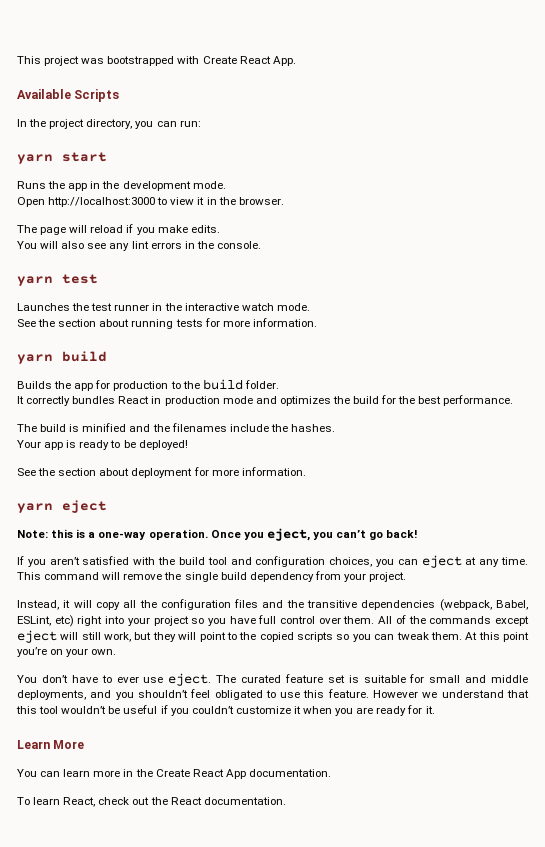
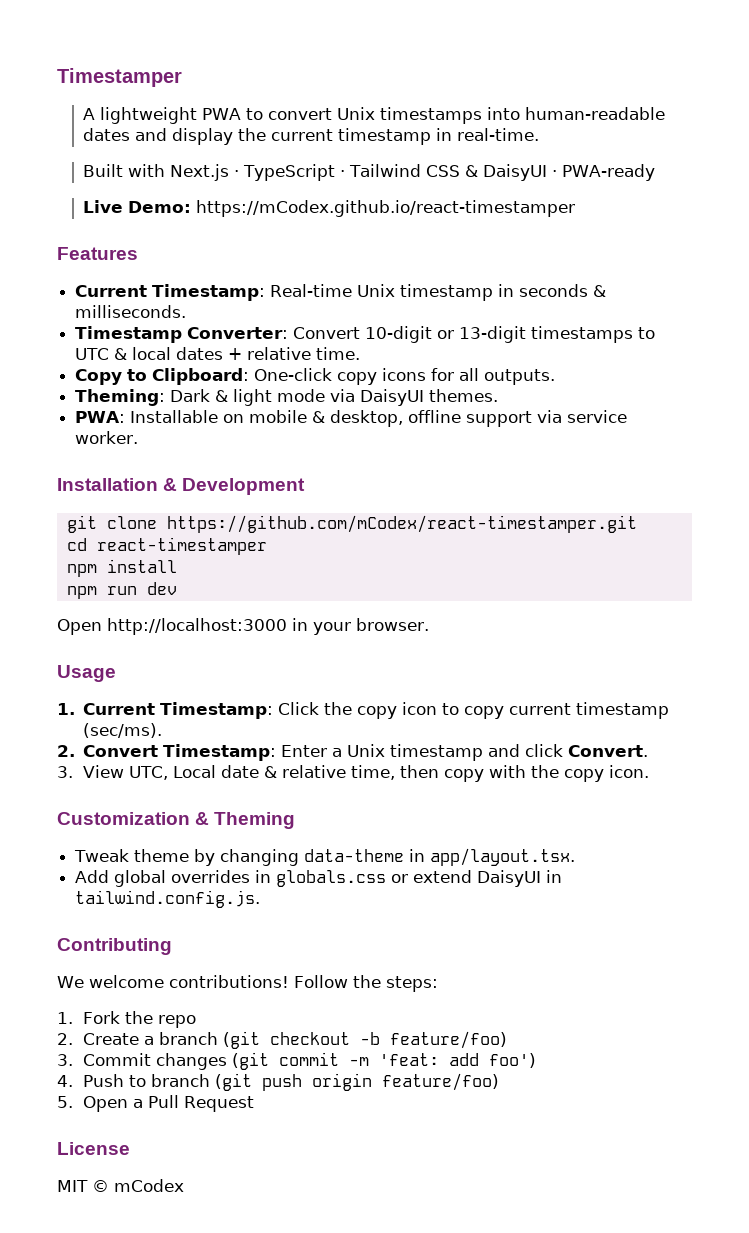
- This project was bootstrapped with Create React App.
- Available Scripts
- In the project directory, you can run:
- yarn start
- Runs the app in the development mode.
- Open http://localhost:3000 to view it in the browser.
- The page will reload if you make edits.
- You will also see any lint errors in the console.
- yarn test
- Launches the test runner in the interactive watch mode.
- See the section about running tests for more information.
- yarn build
- Builds the app for production to the build folder.
- It correctly bundles React in production mode and optimizes the build for the best performance.
- The build is minified and the filenames include the hashes.
- Your app is ready to be deployed!
- See the section about deployment for more information.
- yarn eject
- Note: this is a one-way operation. Once you eject, you can’t go back!
- If you aren’t satisfied with the build tool and configuration choices, you can eject at any time. This command will remove the single build dependency from your project.
- Instead, it will copy all the configuration files and the transitive dependencies (webpack, Babel, ESLint, etc) right into your project so you have full control over them. All of the commands except eject will still work, but they will point to the copied scripts so you can tweak them. At this point you’re on your own.
- You don’t have to ever use eject. The curated feature set is suitable for small and middle deployments, and you shouldn’t feel obligated to use this feature. However we understand that this tool wouldn’t be useful if you couldn’t customize it when you are ready for it.
- Learn More
- You can learn more in the Create React App documentation.
- To learn React, check out the React documentation.
+ Timestamper
+ A lightweight PWA to convert Unix timestamps into human-readable dates and display the current timestamp in real-time.
+ Built with Next.js · TypeScript · Tailwind CSS & DaisyUI · PWA-ready
+ Live Demo: https://mCodex.github.io/react-timestamper
+ Features
+ Current Timestamp: Real-time Unix timestamp in seconds & milliseconds.
+ Timestamp Converter: Convert 10-digit or 13-digit timestamps to UTC & local dates + relative time.
+ Copy to Clipboard: One-click copy icons for all outputs.
+ Theming: Dark & light mode via DaisyUI themes.
+ PWA: Installable on mobile & desktop, offline support via service worker.
+ Installation & Development
+ git clone https://github.com/mCodex/react-timestamper.git
+ cd react-timestamper
+ npm install
+ npm run dev
+ Open http://localhost:3000 in your browser.
+ Usage
+ 1. Current Timestamp: Click the copy icon to copy current timestamp (sec/ms).
+ 2. Convert Timestamp: Enter a Unix timestamp and click Convert.
+ 3. View UTC, Local date & relative time, then copy with the copy icon.
+ Customization & Theming
+ Tweak theme by changing data-theme in app/layout.tsx.
+ Add global overrides in globals.css or extend DaisyUI in tailwind.config.js.
+ Contributing
+ We welcome contributions! Follow the steps:
+ 1. Fork the repo
+ 2. Create a branch (git checkout -b feature/foo)
+ 3. Commit changes (git commit -m 'feat: add foo')
+ 4. Push to branch (git push origin feature/foo)
+ 5. Open a Pull Request
+ License
+ MIT © mCodex

